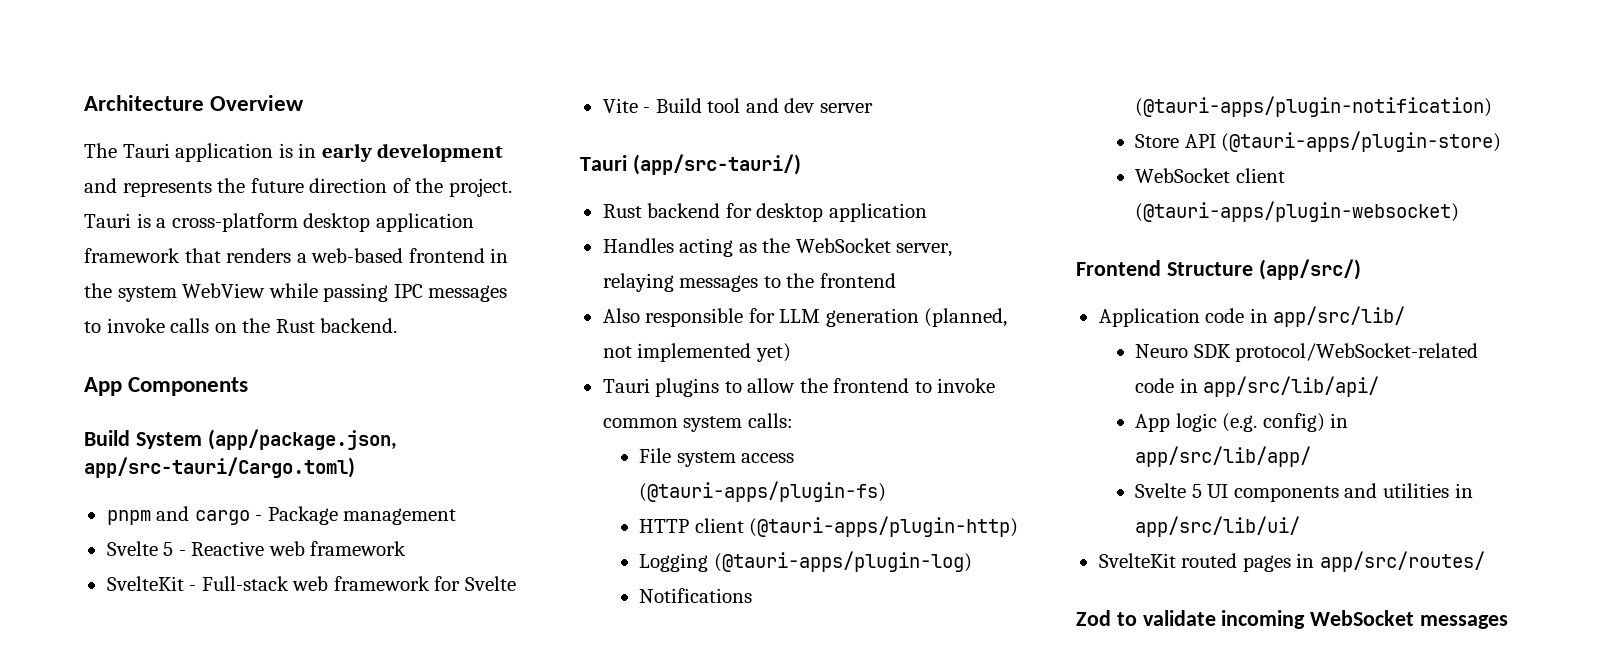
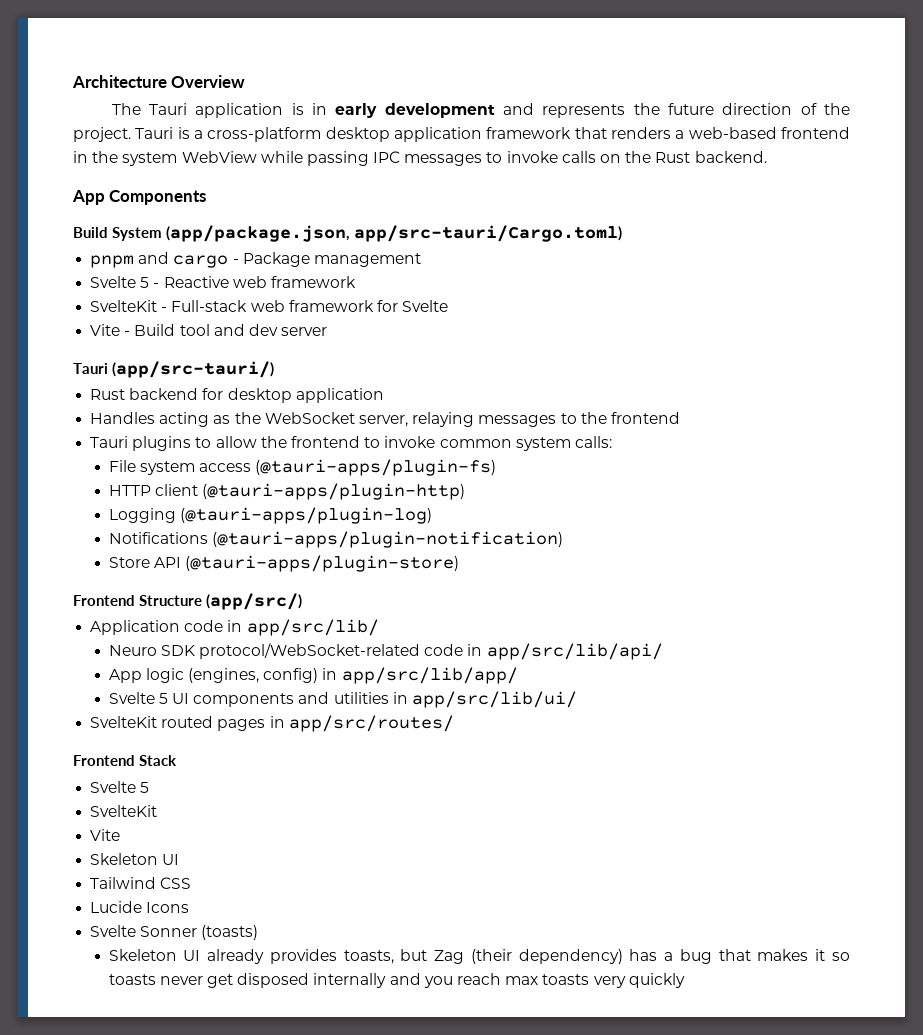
- Also responsible for LLM generation (planned, not implemented yet)
- WebSocket client (@tauri-apps/plugin-websocket)
- App logic (e.g. config) in app/src/lib/app/
+ App logic (engines, config) in app/src/lib/app/
- Zod to validate incoming WebSocket messages
+ Frontend Stack
+ Svelte 5
+ SvelteKit
+ Vite
+ Skeleton UI
+ Tailwind CSS
+ Lucide Icons
+ Svelte Sonner (toasts)
+ Skeleton UI already provides toasts, but Zag (their dependency) has a bug that makes it so toasts never get disposed internally and you reach max toasts very quickly

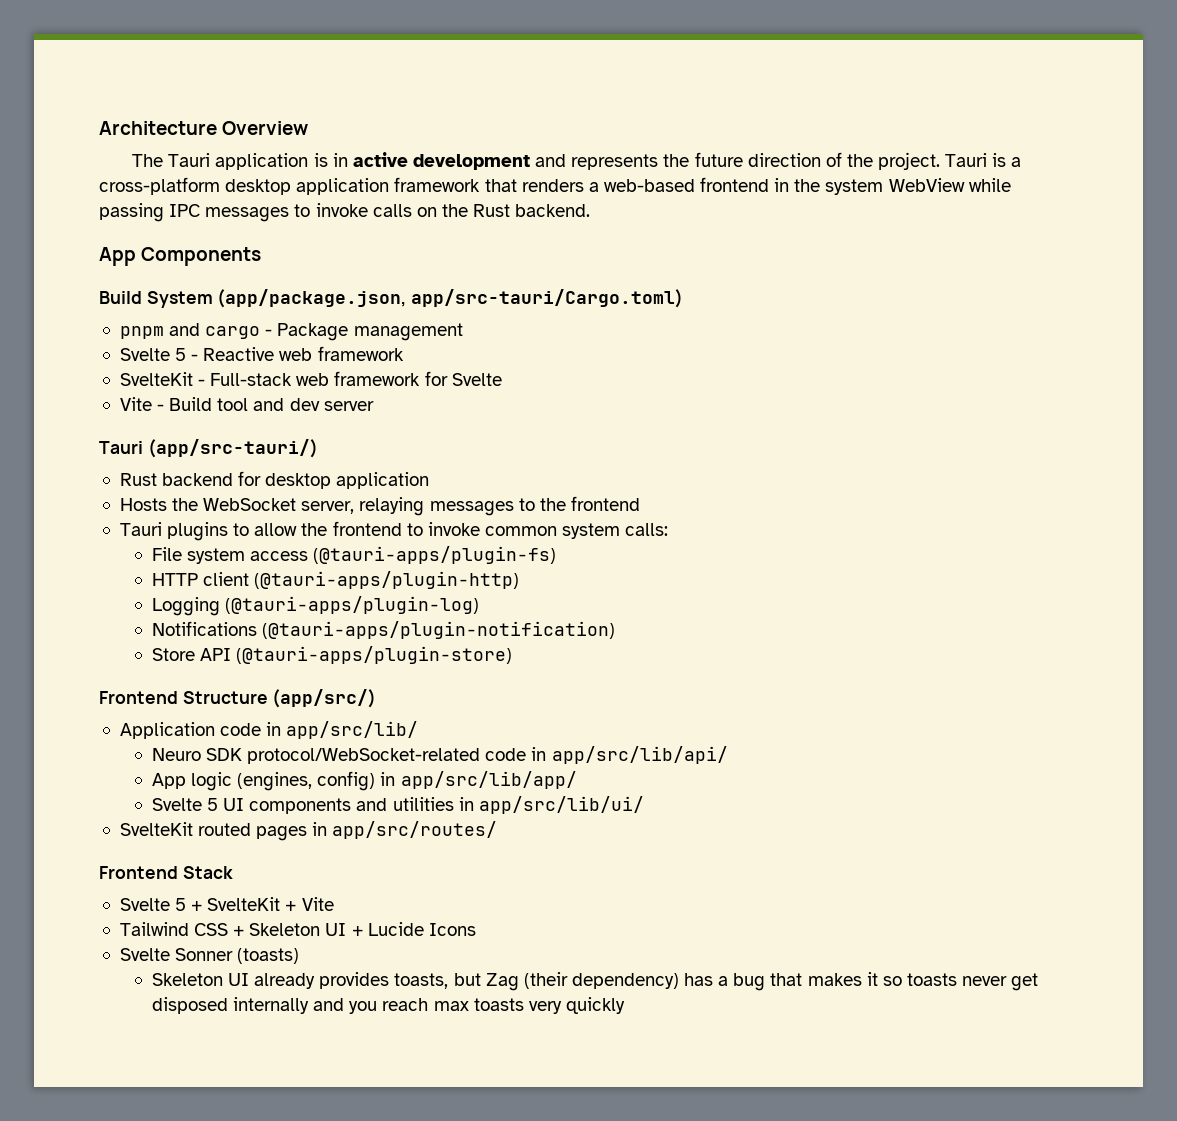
- The Tauri application is in early development and represents the future direction of the project.
+ The Tauri application is in active development and represents the future direction of the project.
- Handles acting as the WebSocket server, relaying messages to the frontend
+ Hosts the WebSocket server, relaying messages to the frontend
  Frontend Stack
- Svelte 5
- SvelteKit
- Vite
- Skeleton UI
+ Svelte 5 + SvelteKit + Vite
- Tailwind CSS
- Lucide Icons
+ Tailwind CSS + Skeleton UI + Lucide Icons

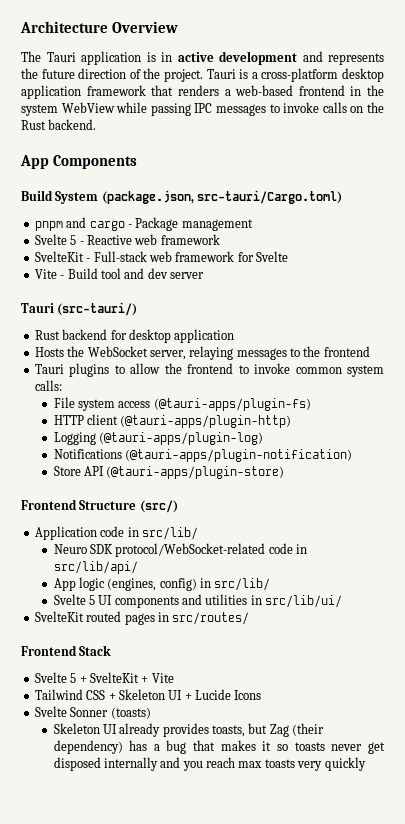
- Build System (app/package.json, app/src-tauri/Cargo.toml)
+ Build System (package.json, src-tauri/Cargo.toml)
- Tauri (app/src-tauri/)
+ Tauri (src-tauri/)
- Frontend Structure (app/src/)
+ Frontend Structure (src/)
- Application code in app/src/lib/
+ Application code in src/lib/
- Neuro SDK protocol/WebSocket-related code in app/src/lib/api/
+ Neuro SDK protocol/WebSocket-related code in src/lib/api/
- App logic (engines, config) in app/src/lib/app/
+ App logic (engines, config) in src/lib/
- Svelte 5 UI components and utilities in app/src/lib/ui/
+ Svelte 5 UI components and utilities in src/lib/ui/
- SvelteKit routed pages in app/src/routes/
+ SvelteKit routed pages in src/routes/

